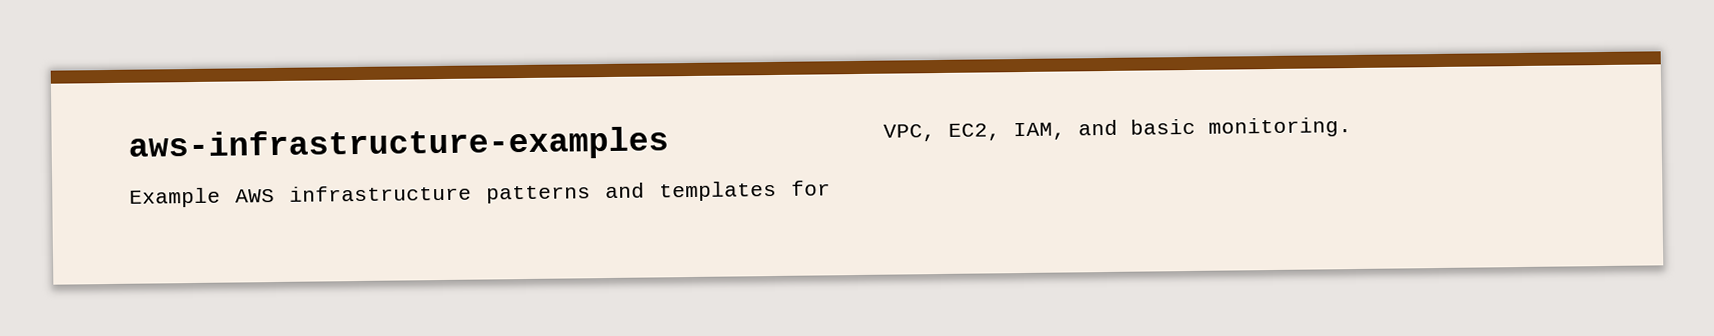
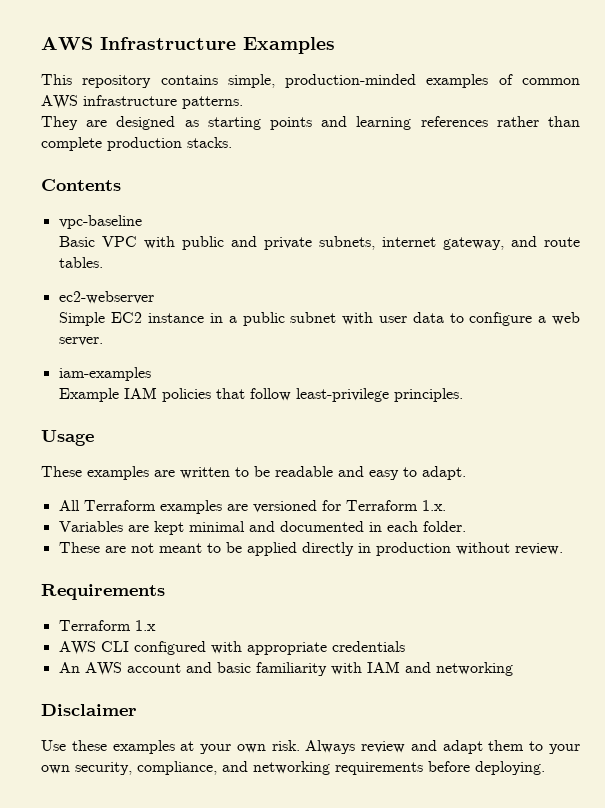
- aws-infrastructure-examples
- Example AWS infrastructure patterns and templates for VPC, EC2, IAM, and basic monitoring.
+ AWS Infrastructure Examples
+ This repository contains simple, production-minded examples of common AWS infrastructure patterns.
+ They are designed as starting points and learning references rather than complete production stacks.
+ Contents
+ vpc-baseline
+ Basic VPC with public and private subnets, internet gateway, and route tables.
+ ec2-webserver
+ Simple EC2 instance in a public subnet with user data to configure a web server.
+ iam-examples
+ Example IAM policies that follow least-privilege principles.
+ Usage
+ These examples are written to be readable and easy to adapt.
+ All Terraform examples are versioned for Terraform 1.x.
+ Variables are kept minimal and documented in each folder.
+ These are not meant to be applied directly in production without review.
+ Requirements
+ Terraform 1.x
+ AWS CLI configured with appropriate credentials
+ An AWS account and basic familiarity with IAM and networking
+ Disclaimer
+ Use these examples at your own risk. Always review and adapt them to your own security, compliance, and networking requirements before deploying.

